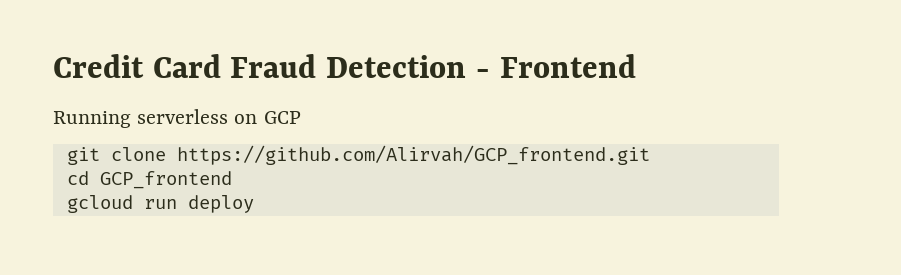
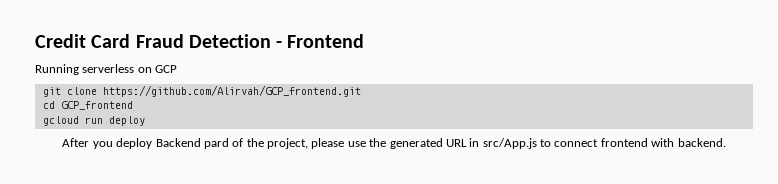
+ After you deploy Backend pard of the project, please use the generated URL in src/App.js to connect frontend with backend.

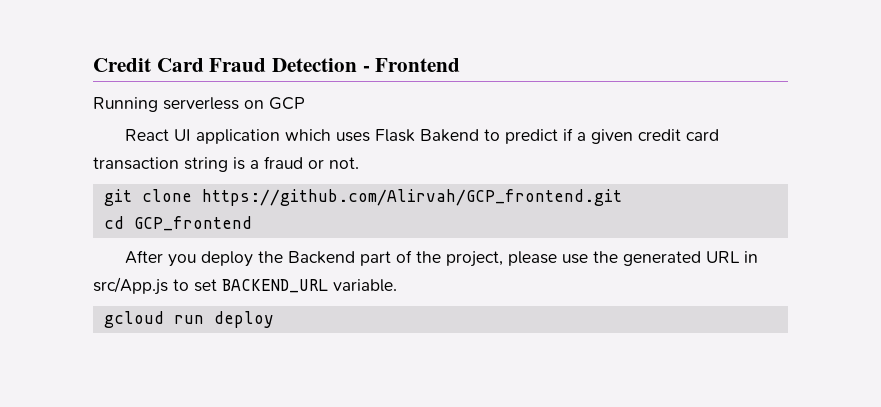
+ React UI application which uses Flask Bakend to predict if a given credit card transaction string is a fraud or not.
- gcloud run deploy
- After you deploy Backend pard of the project, please use the generated URL in src/App.js to connect frontend with backend.
+ After you deploy the Backend part of the project, please use the generated URL in src/App.js to set BACKEND_URL variable.
+ gcloud run deploy

